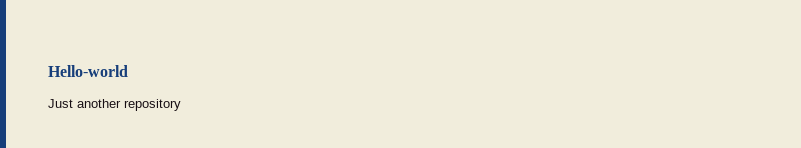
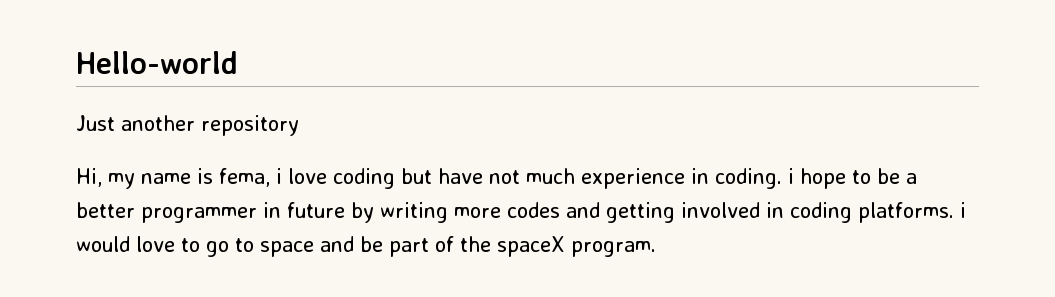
+ Hi, my name is fema, i love coding but have not much experience in coding. i hope to be a better programmer in future by writing more codes and getting involved in coding platforms. i would love to go to space and be part of the spaceX program.

